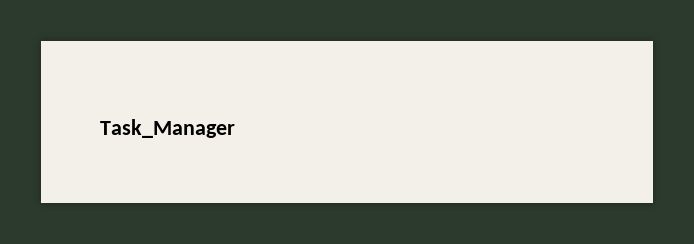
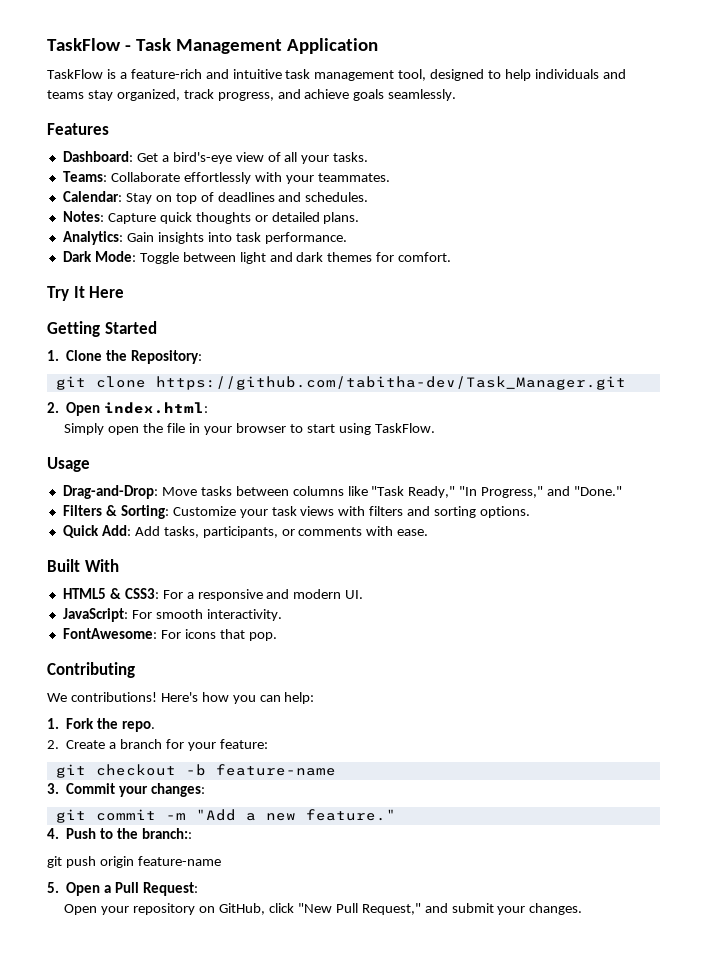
- Task_Manager
+ TaskFlow - Task Management Application
+ TaskFlow is a feature-rich and intuitive task management tool, designed to help individuals and teams stay organized, track progress, and achieve goals seamlessly.
+ Features
+ Dashboard: Get a bird's-eye view of all your tasks.
+ Teams: Collaborate effortlessly with your teammates.
+ Calendar: Stay on top of deadlines and schedules.
+ Notes: Capture quick thoughts or detailed plans.
+ Analytics: Gain insights into task performance.
+ Dark Mode: Toggle between light and dark themes for comfort.
+ Try It Here
+ Getting Started
+ 1. Clone the Repository:
+ git clone https://github.com/tabitha-dev/Task_Manager.git
+ 2. Open index.html:
+ Simply open the file in your browser to start using TaskFlow.
+ Usage
+ Drag-and-Drop: Move tasks between columns like "Task Ready," "In Progress," and "Done."
+ Filters & Sorting: Customize your task views with filters and sorting options.
+ Quick Add: Add tasks, participants, or comments with ease.
+ Built With
+ HTML5 & CSS3: For a responsive and modern UI.
+ JavaScript: For smooth interactivity.
+ FontAwesome: For icons that pop.
+ Contributing
+ We contributions! Here's how you can help:
+ 1. Fork the repo.
+ 2. Create a branch for your feature:
+ git checkout -b feature-name
+ 3. Commit your changes:
+ git commit -m "Add a new feature."
+ 4. Push to the branch::
+ git push origin feature-name
+ 5. Open a Pull Request:
+ Open your repository on GitHub, click "New Pull Request," and submit your changes.

